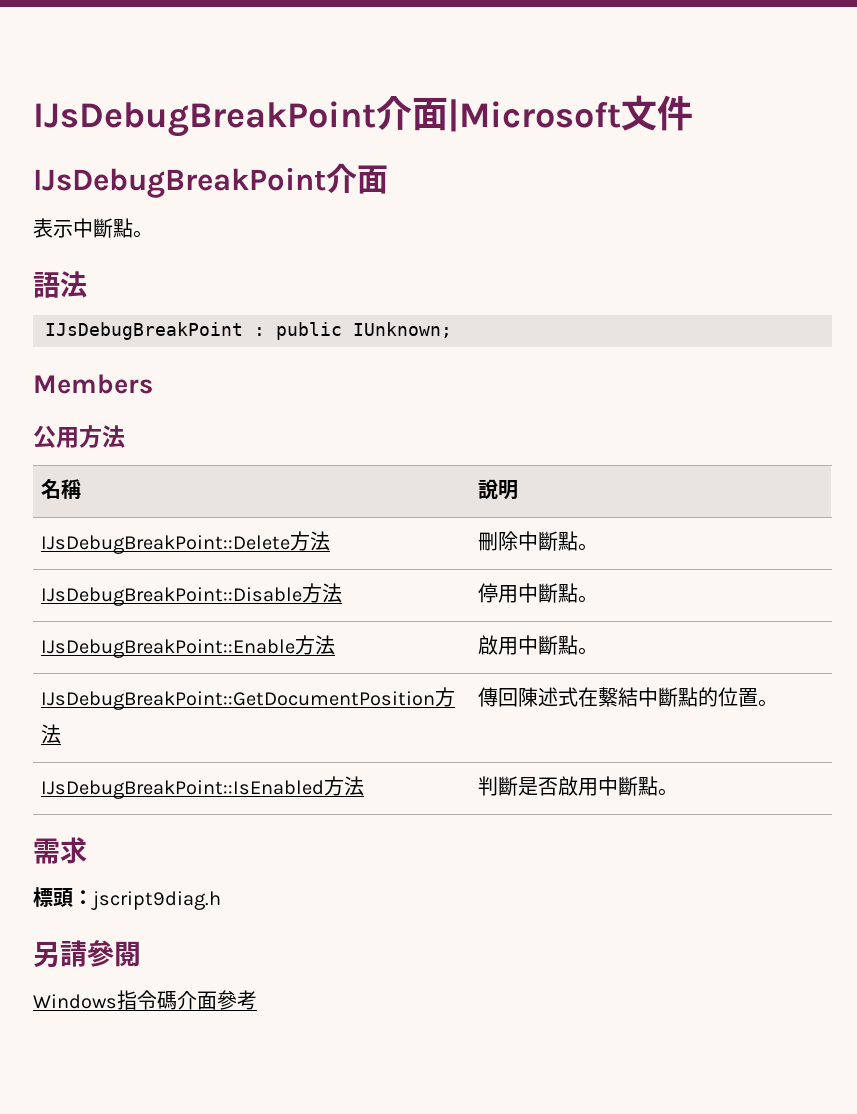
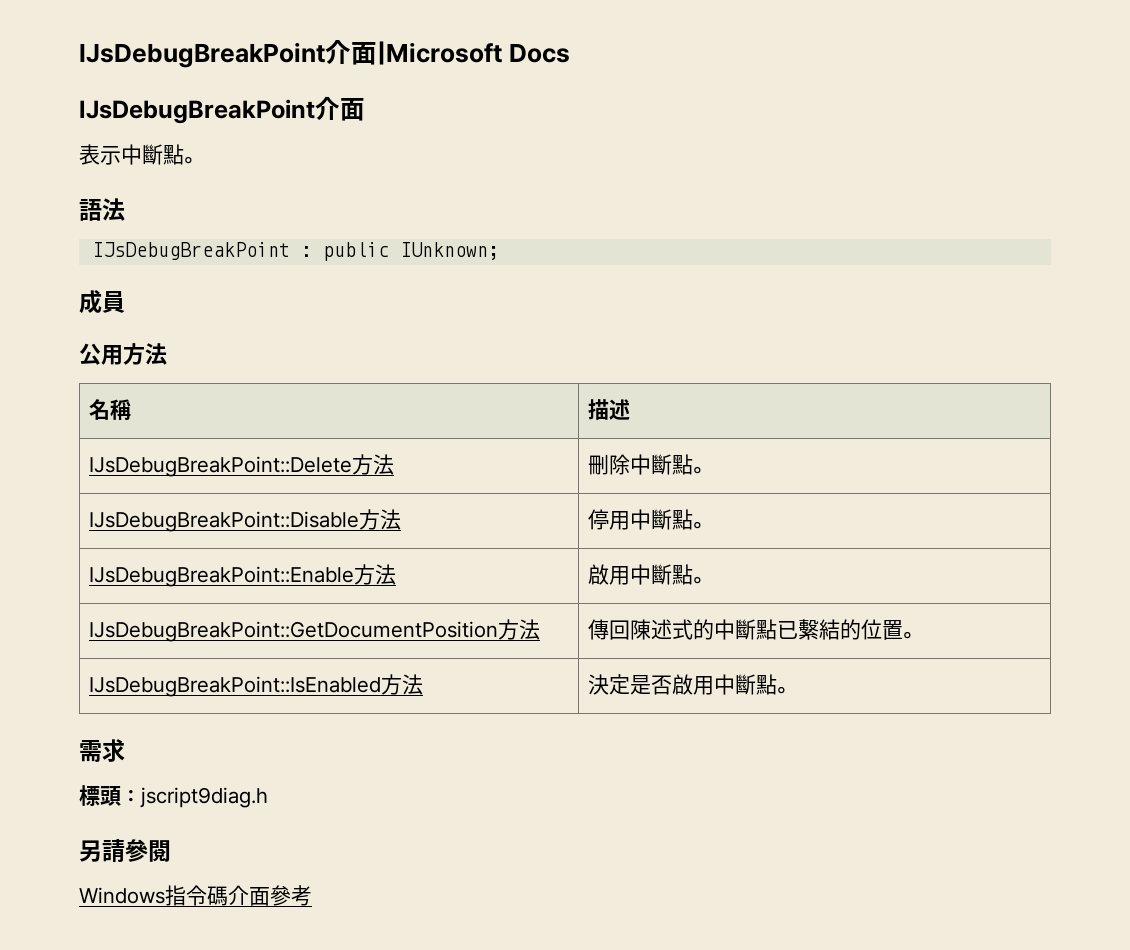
- IJsDebugBreakPoint介面|Microsoft文件
+ IJsDebugBreakPoint介面|Microsoft Docs
- Members
+ 成員
- 名稱 | 說明
+ 名稱 | 描述
- IJsDebugBreakPoint::GetDocumentPosition方法 | 傳回陳述式在繫結中斷點的位置。
+ IJsDebugBreakPoint::GetDocumentPosition方法 | 傳回陳述式的中斷點已繫結的位置。
- IJsDebugBreakPoint::IsEnabled方法 | 判斷是否啟用中斷點。
+ IJsDebugBreakPoint::IsEnabled方法 | 決定是否啟用中斷點。

